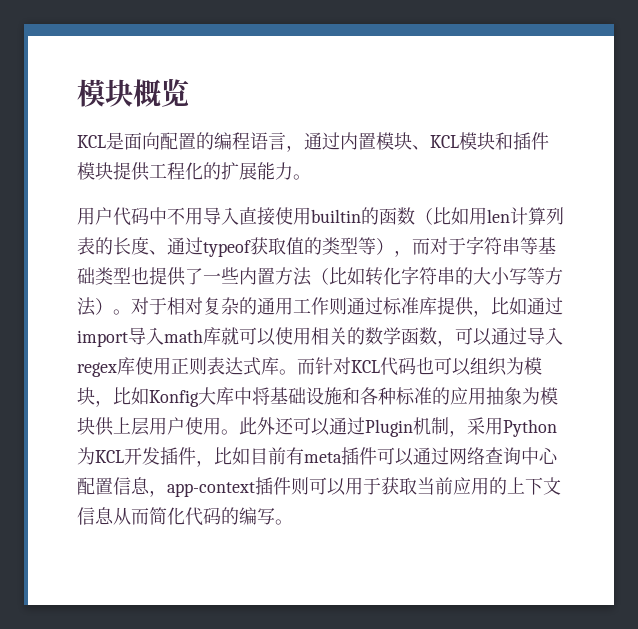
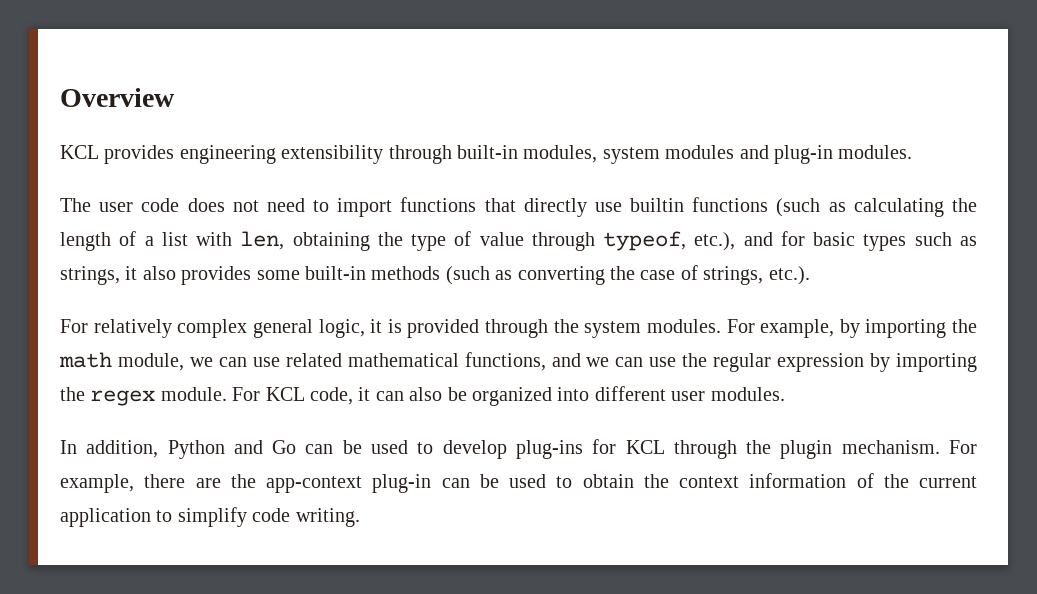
- 模块概览
- KCL是面向配置的编程语言，通过内置模块、KCL模块和插件模块提供工程化的扩展能力。
- 用户代码中不用导入直接使用builtin的函数（比如用len计算列表的长度、通过typeof获取值的类型等），而对于字符串等基础类型也提供了一些内置方法（比如转化字符串的大小写等方法）。对于相对复杂的通用工作则通过标准库提供，比如通过import导入math库就可以使用相关的数学函数，可以通过导入regex库使用正则表达式库。而针对KCL代码也可以组织为模块，比如Konfig大库中将基础设施和各种标准的应用抽象为模块供上层用户使用。此外还可以通过Plugin机制，采用Python为KCL开发插件，比如目前有meta插件可以通过网络查询中心配置信息，app-context插件则可以用于获取当前应用的上下文信息从而简化代码的编写。
+ Overview
+ KCL provides engineering extensibility through built-in modules, system modules and plug-in modules.
+ The user code does not need to import functions that directly use builtin functions (such as calculating the length of a list with len, obtaining the type of value through typeof, etc.), and for basic types such as strings, it also provides some built-in methods (such as converting the case of strings, etc.).
+ For relatively complex general logic, it is provided through the system modules. For example, by importing the math module, we can use related mathematical functions, and we can use the regular expression by importing the regex module. For KCL code, it can also be organized into different user modules.
+ In addition, Python and Go can be used to develop plug-ins for KCL through the plugin mechanism. For example, there are the app-context plug-in can be used to obtain the context information of the current application to simplify code writing.

